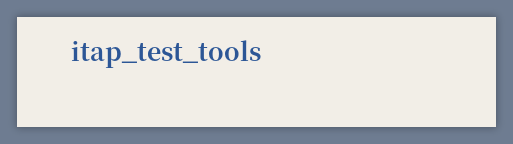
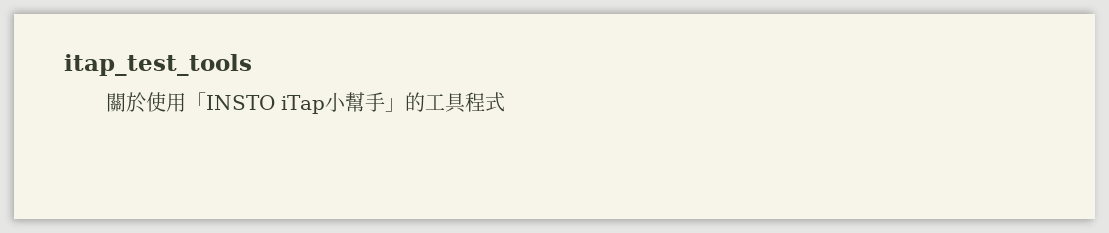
+ 關於使用「INSTO iTap小幫手」的工具程式

